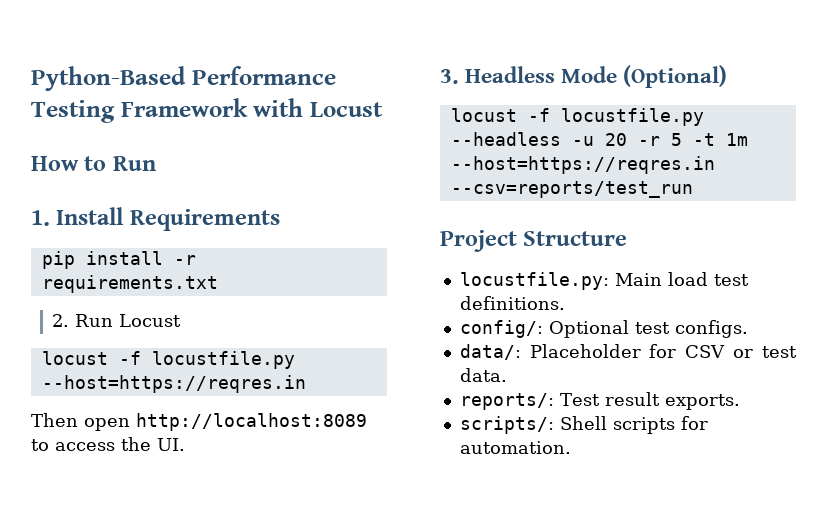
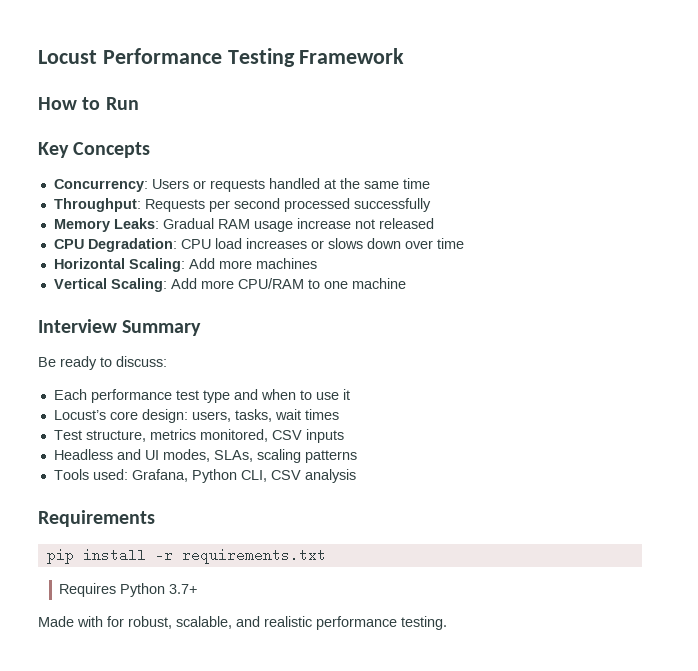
- Python-Based Performance Testing Framework with Locust
+ Locust Performance Testing Framework
- 1. Install Requirements
+ Key Concepts
+ Concurrency: Users or requests handled at the same time
+ Throughput: Requests per second processed successfully
+ Memory Leaks: Gradual RAM usage increase not released
+ CPU Degradation: CPU load increases or slows down over time
+ Horizontal Scaling: Add more machines
+ Vertical Scaling: Add more CPU/RAM to one machine
+ Interview Summary
+ Be ready to discuss:
+ Each performance test type and when to use it
+ Locust’s core design: users, tasks, wait times
+ Test structure, metrics monitored, CSV inputs
+ Headless and UI modes, SLAs, scaling patterns
+ Tools used: Grafana, Python CLI, CSV analysis
+ Requirements
- 2. Run Locust
- locust -f locustfile.py --host=https://reqres.in
- Then open http://localhost:8089 to access the UI.
- 3. Headless Mode (Optional)
- locust -f locustfile.py --headless -u 20 -r 5 -t 1m --host=https://reqres.in --csv=reports/test_run
- Project Structure
- locustfile.py: Main load test definitions.
- config/: Optional test configs.
- data/: Placeholder for CSV or test data.
- reports/: Test result exports.
- scripts/: Shell scripts for automation.
+ Requires Python 3.7+
+ Made with for robust, scalable, and realistic performance testing.

